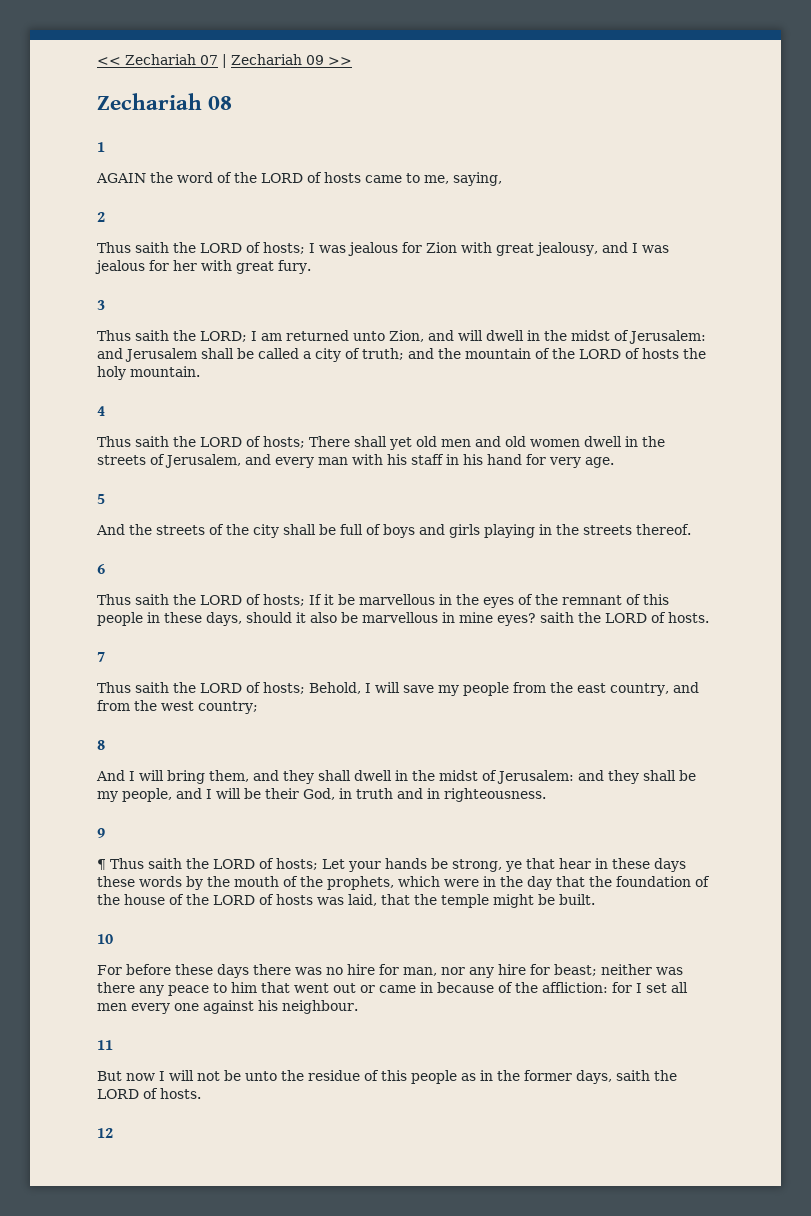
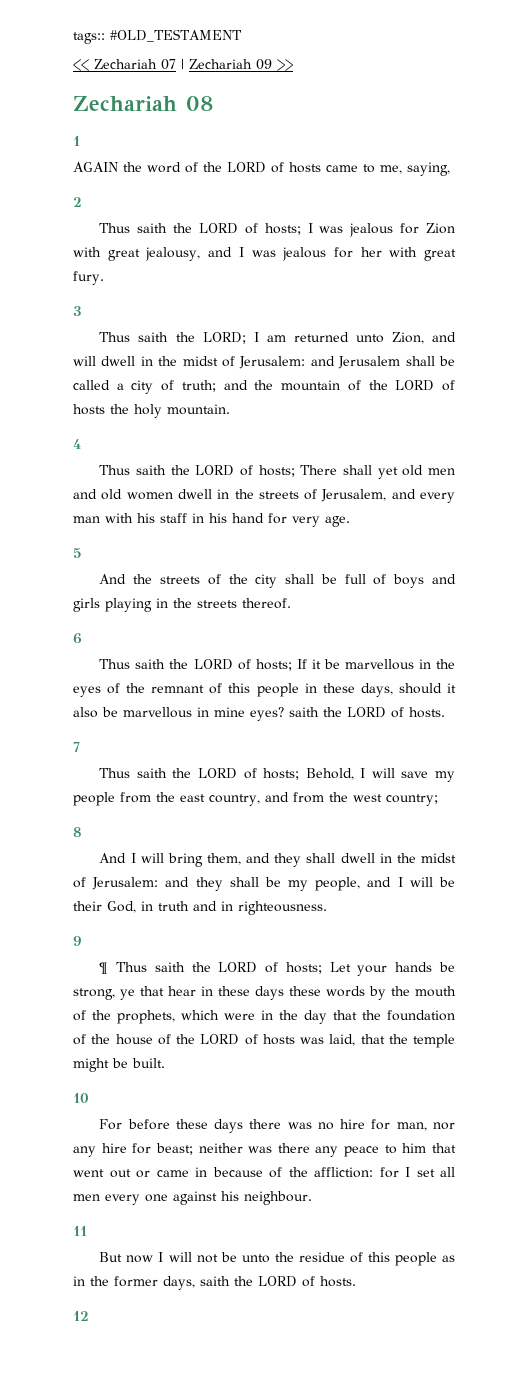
+ tags:: #OLD_TESTAMENT

